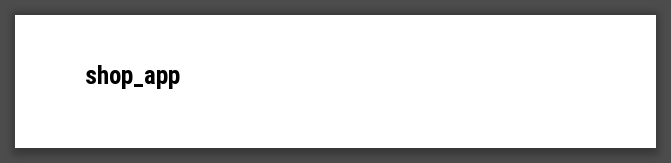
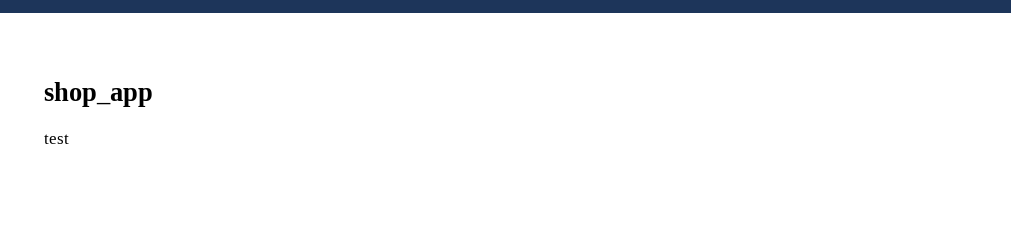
+ test

